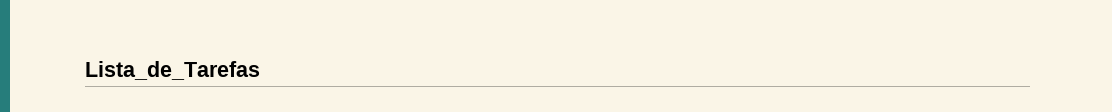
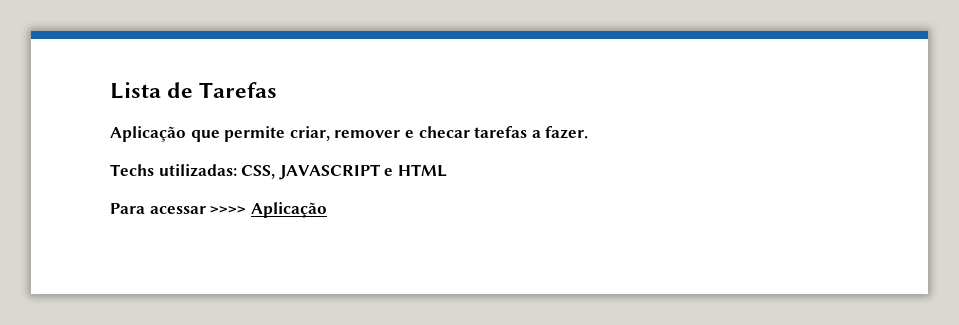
- Lista_de_Tarefas
+ Lista de Tarefas
+ Aplicação que permite criar, remover e checar tarefas a fazer.
+ Techs utilizadas: CSS, JAVASCRIPT e HTML
+ Para acessar >>>> Aplicação

